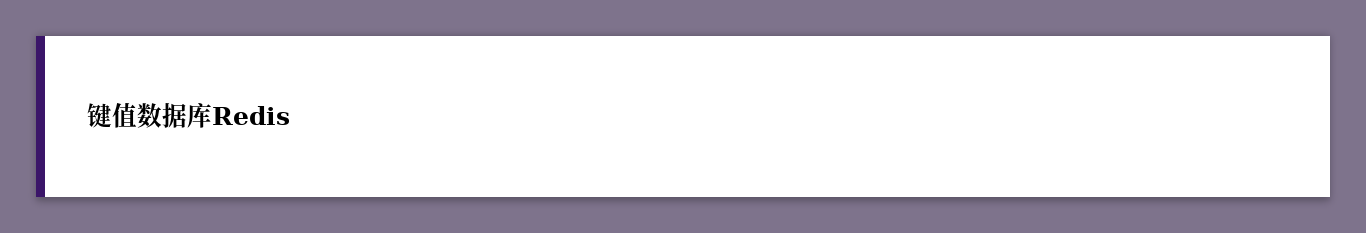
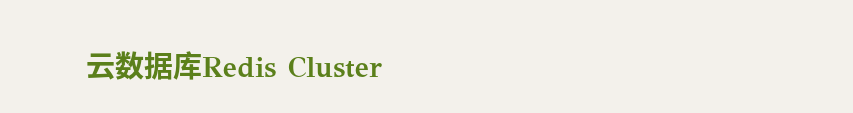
- 键值数据库Redis
+ 云数据库Redis Cluster

